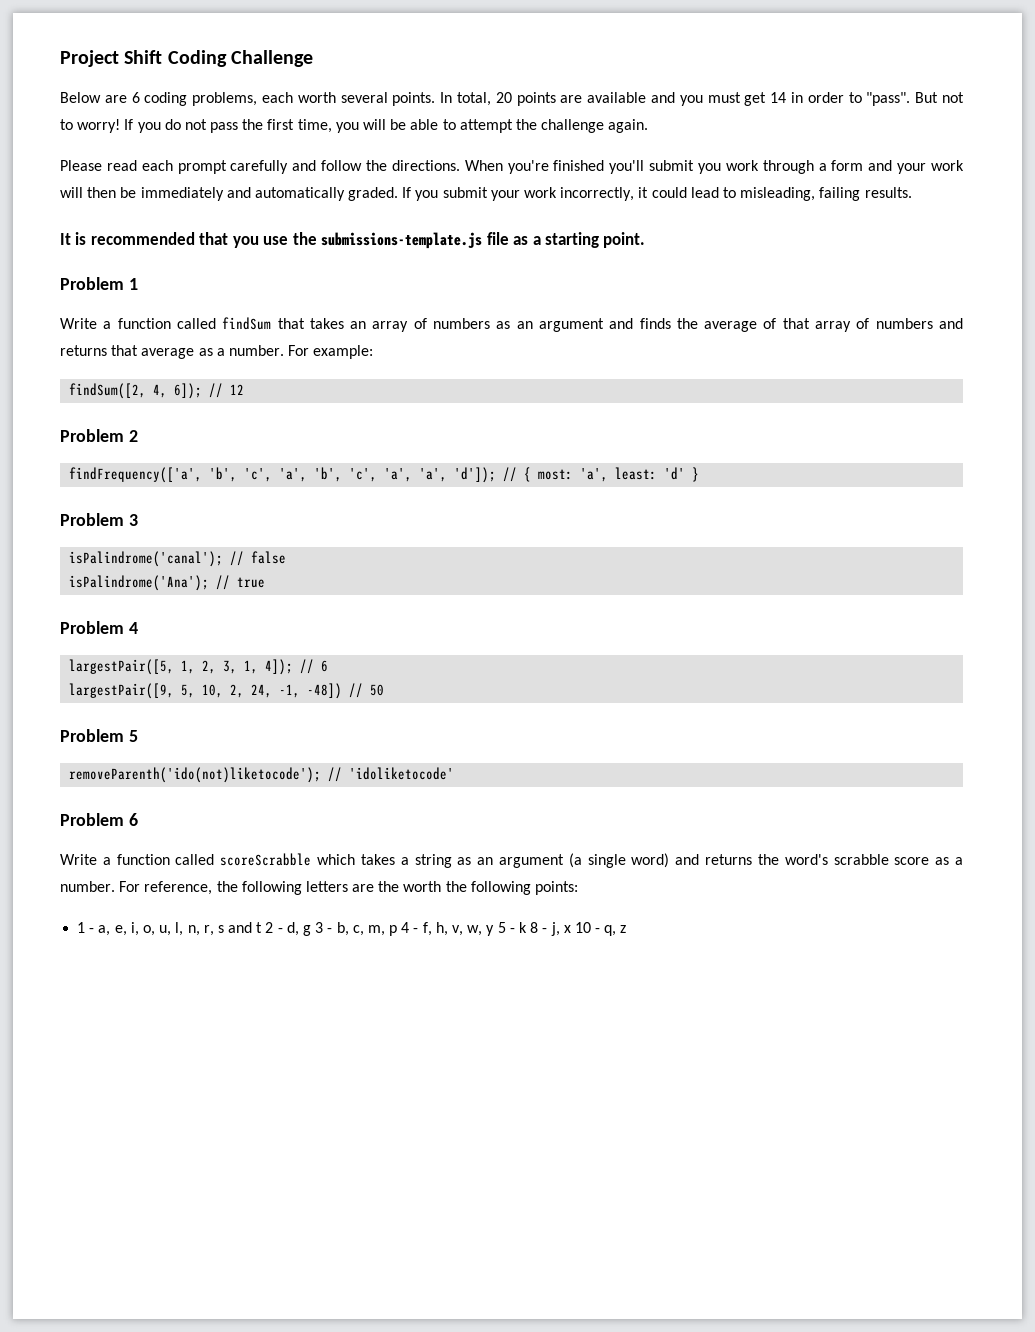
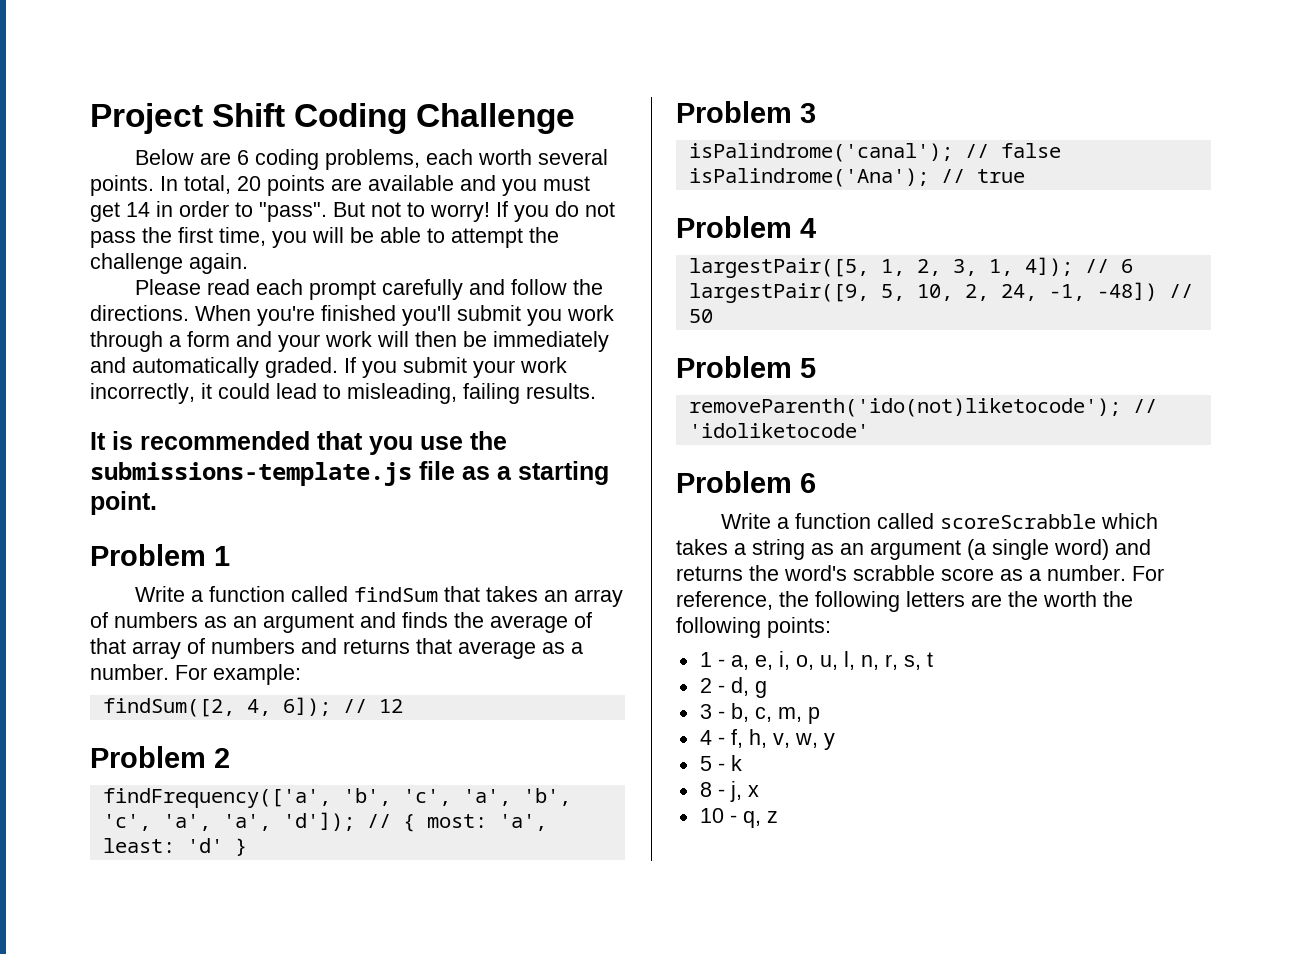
- 1 - a, e, i, o, u, l, n, r, s and t 2 - d, g 3 - b, c, m, p 4 - f, h, v, w, y 5 - k 8 - j, x 10 - q, z
+ 1 - a, e, i, o, u, l, n, r, s, t
+ 2 - d, g
+ 3 - b, c, m, p
+ 4 - f, h, v, w, y
+ 5 - k
+ 8 - j, x
+ 10 - q, z

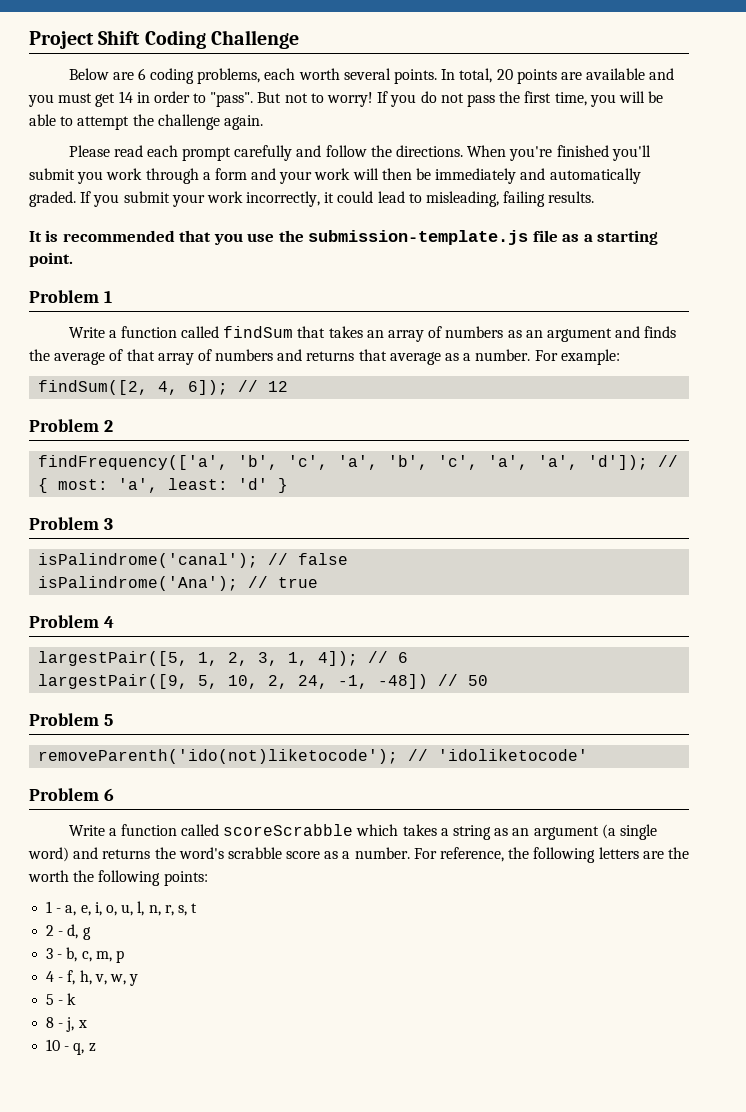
- It is recommended that you use the submissions-template.js file as a starting point.
+ It is recommended that you use the submission-template.js file as a starting point.

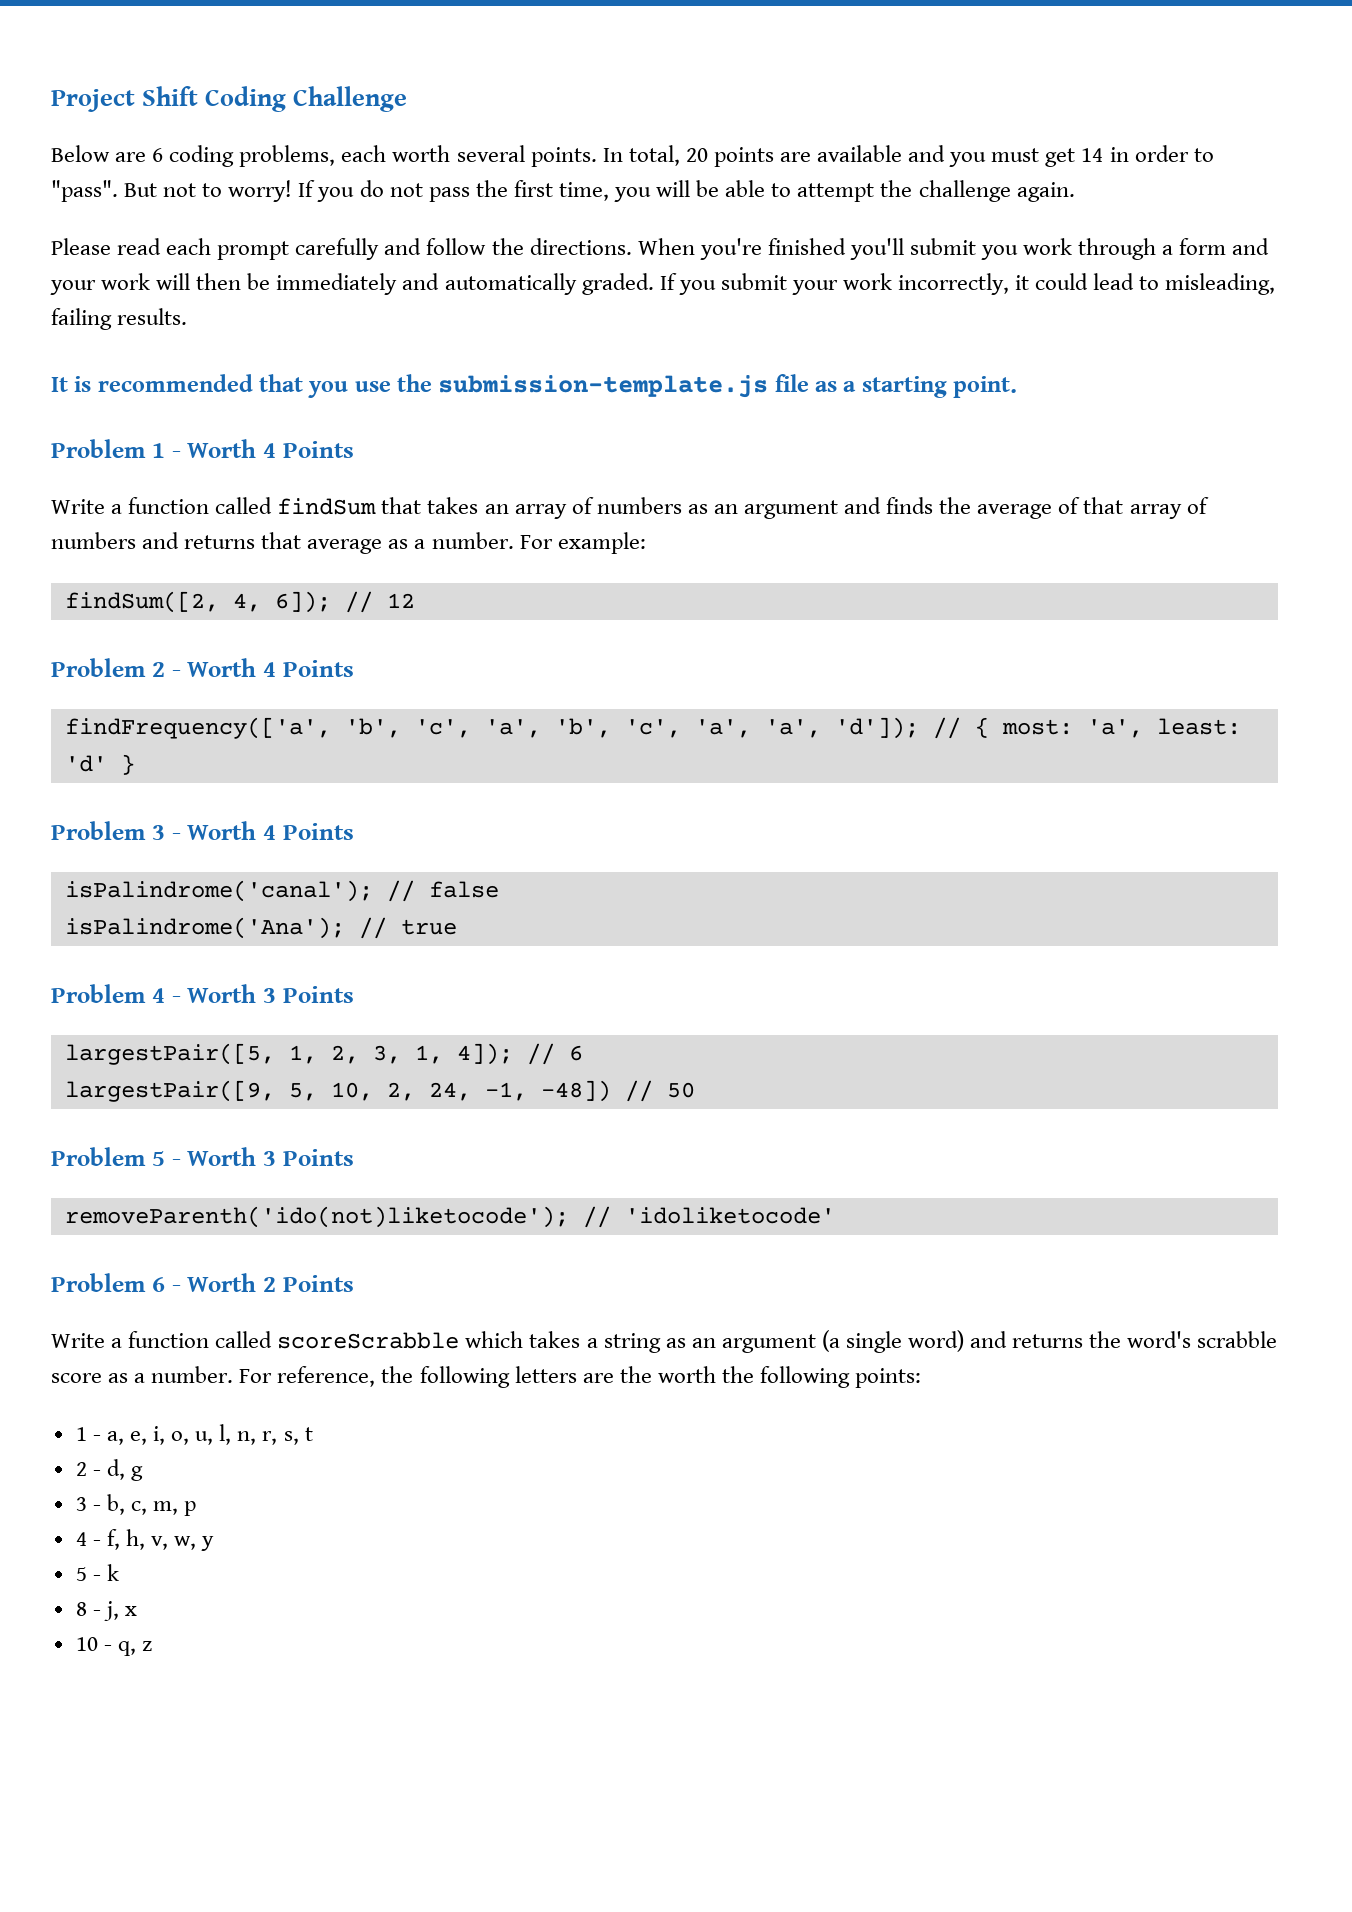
- Problem 1
+ Problem 1 - Worth 4 Points
- Problem 2
+ Problem 2 - Worth 4 Points
- Problem 3
+ Problem 3 - Worth 4 Points
- Problem 4
+ Problem 4 - Worth 3 Points
- Problem 5
+ Problem 5 - Worth 3 Points
- Problem 6
+ Problem 6 - Worth 2 Points

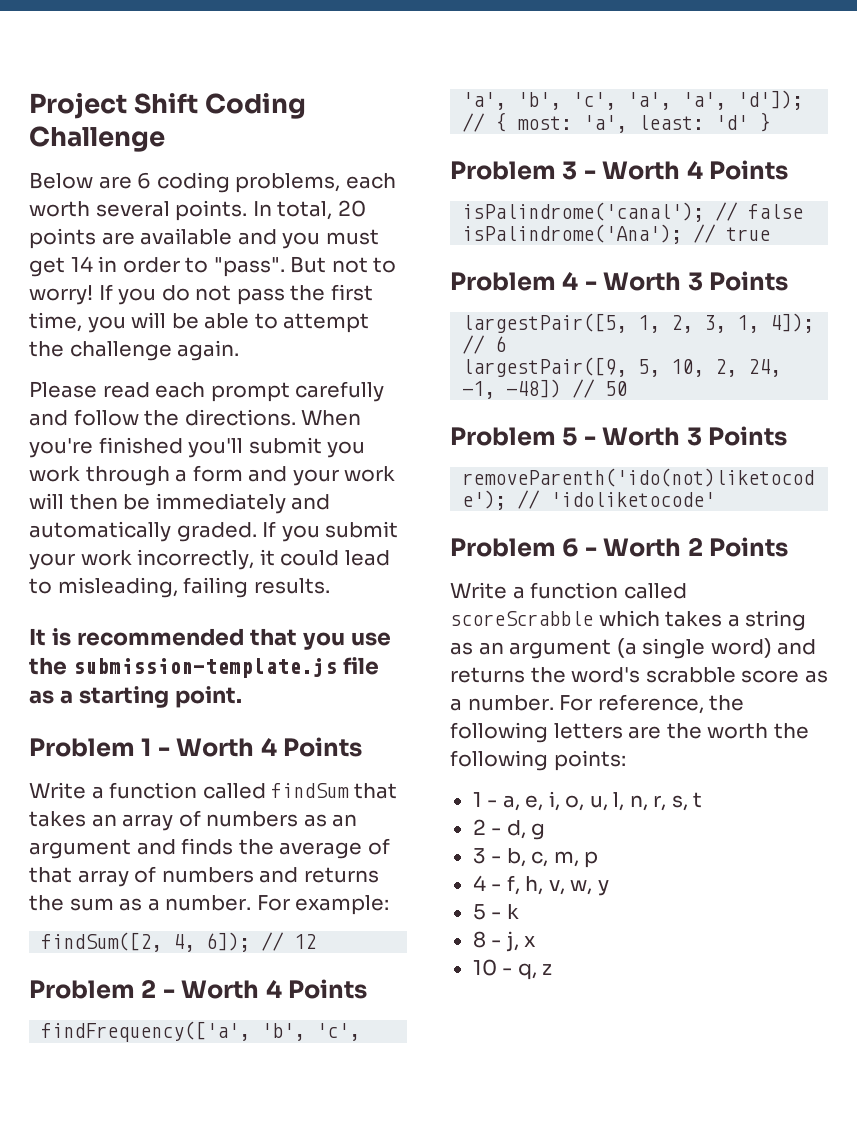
- Write a function called findSum that takes an array of numbers as an argument and finds the average of that array of numbers and returns that average as a number.
+ Write a function called findSum that takes an array of numbers as an argument and finds the average of that array of numbers and returns the sum as a number.

